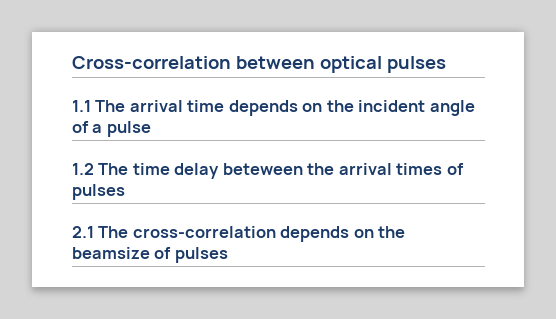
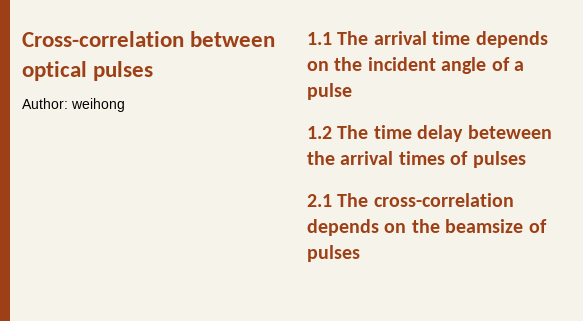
+ Author: weihong

